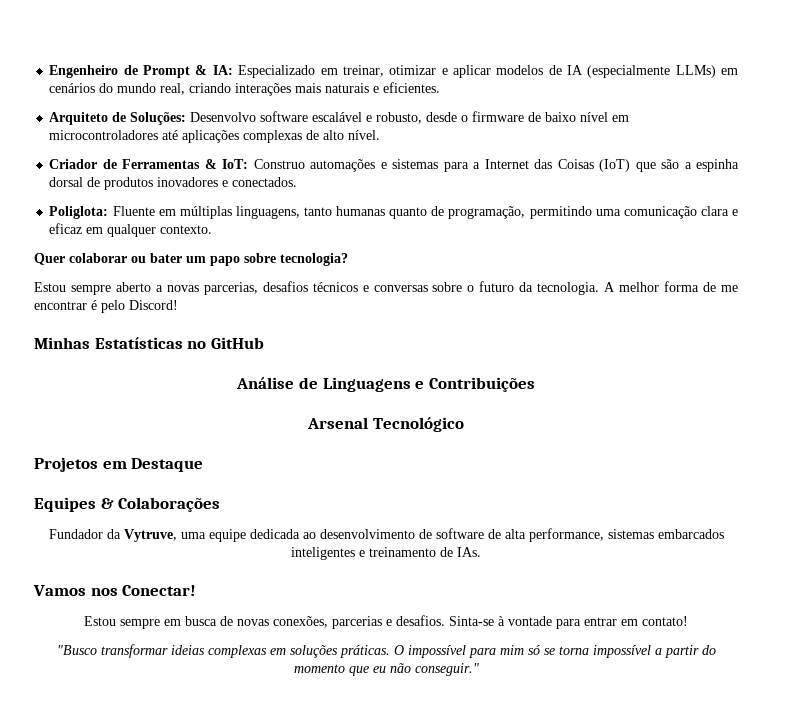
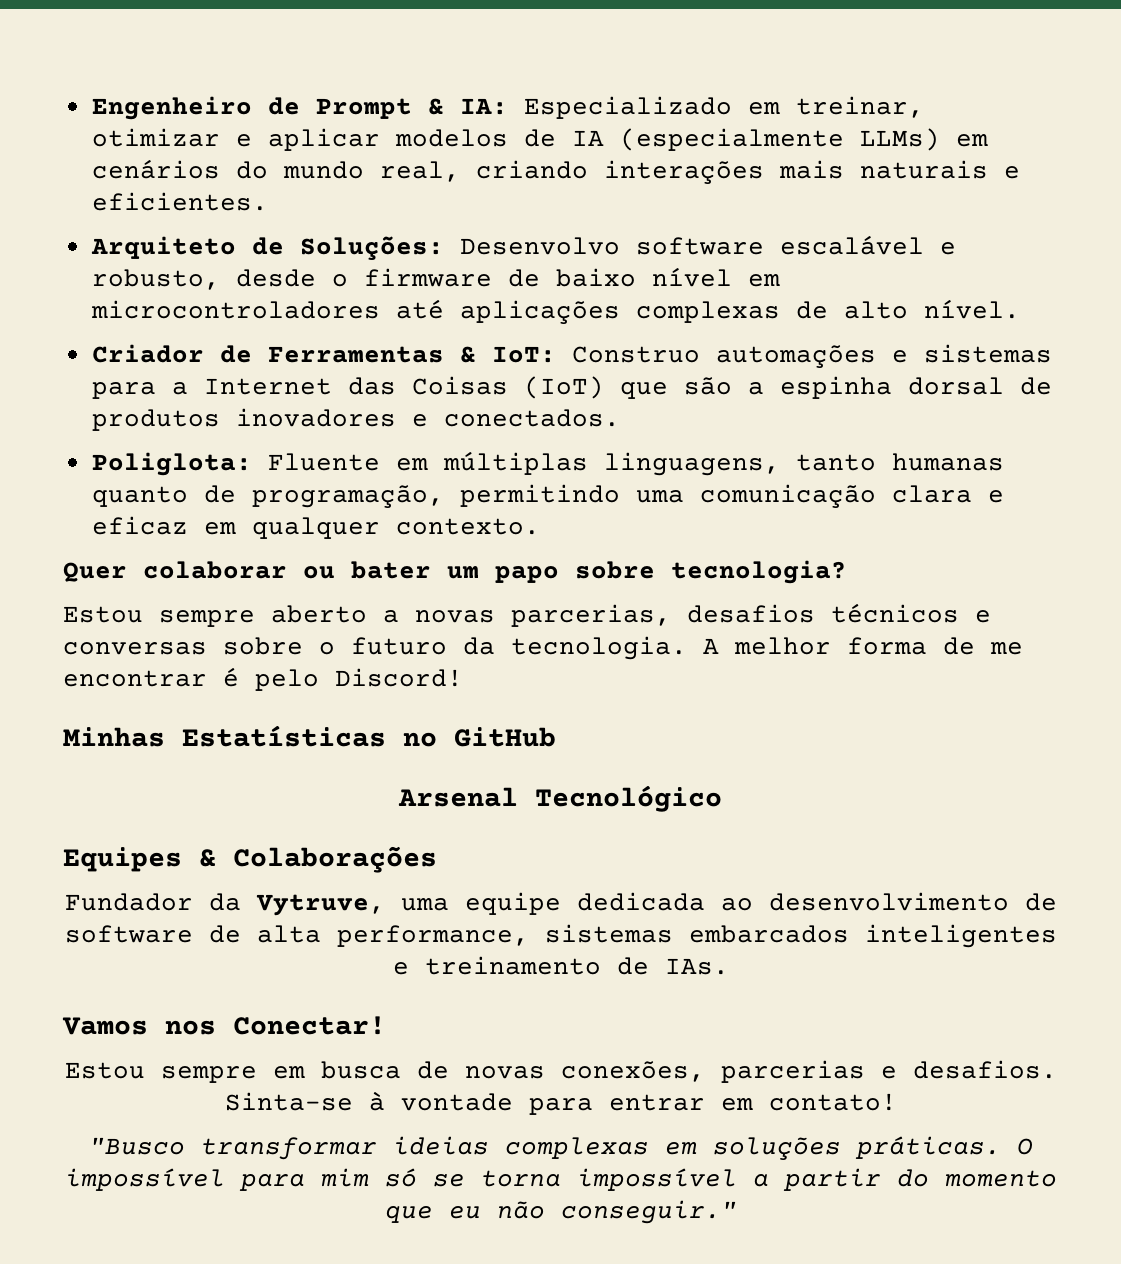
- Análise de Linguagens e Contribuições
- Projetos em Destaque

